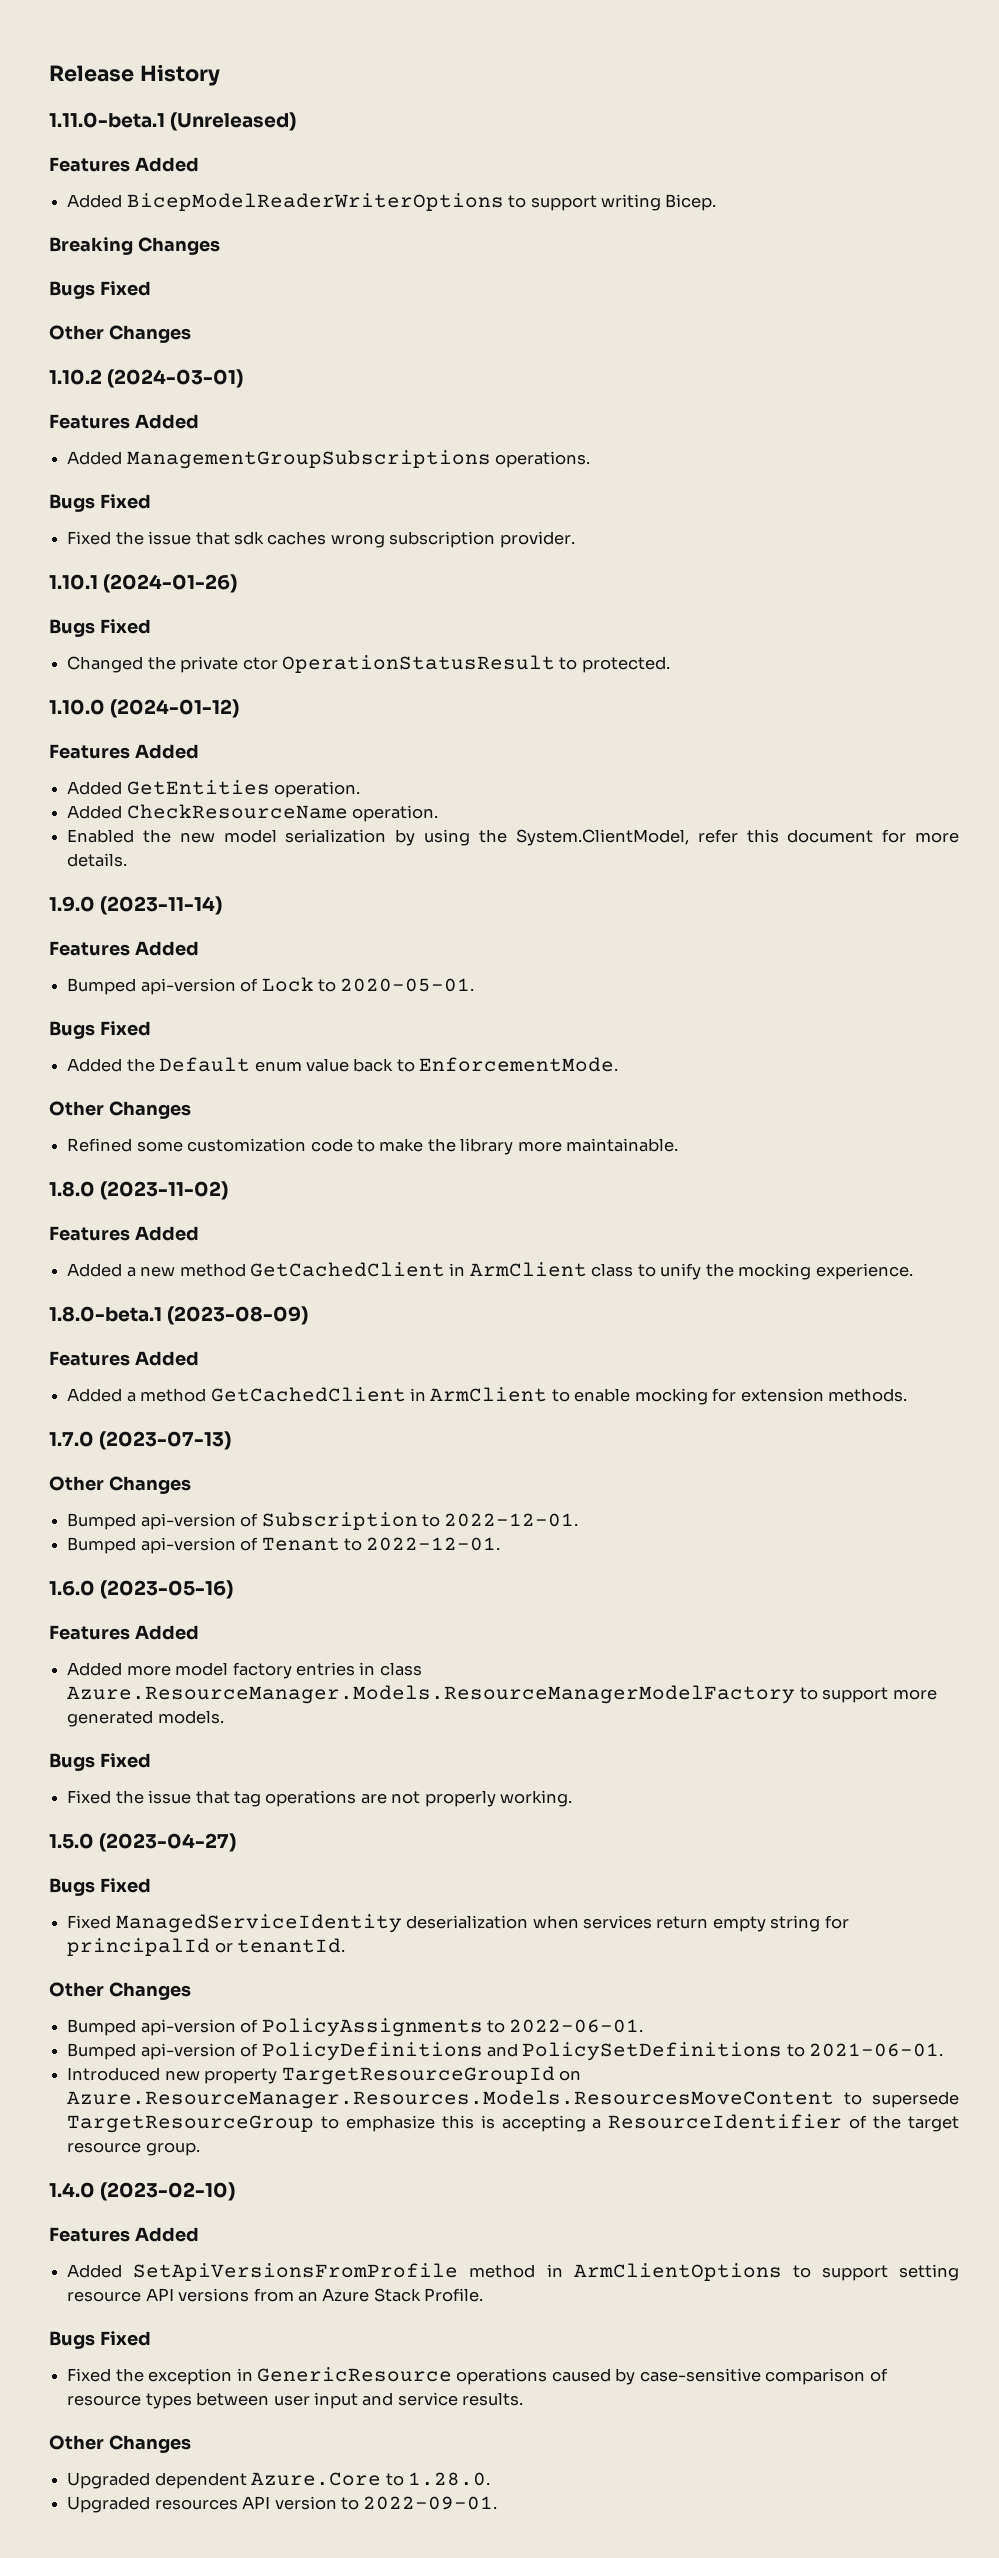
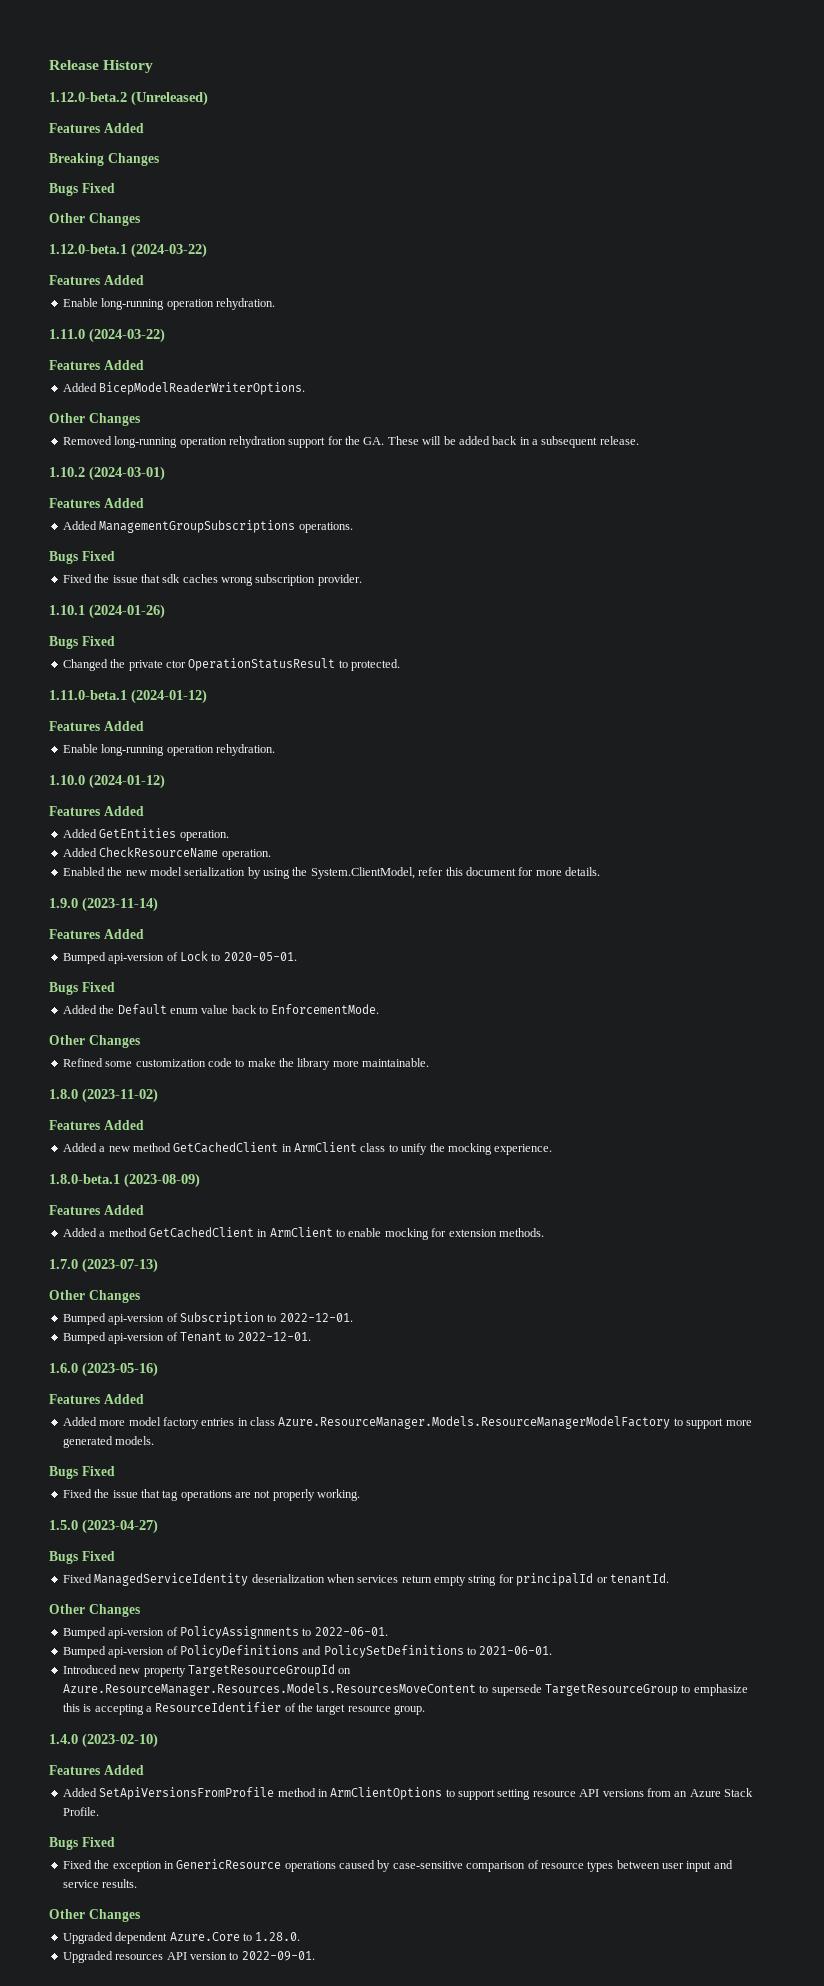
- 1.11.0-beta.1 (Unreleased)
+ 1.12.0-beta.2 (Unreleased)
- Added BicepModelReaderWriterOptions to support writing Bicep.
+ 1.12.0-beta.1 (2024-03-22)
+ Features Added
+ Enable long-running operation rehydration.
+ 1.11.0 (2024-03-22)
+ Features Added
+ Added BicepModelReaderWriterOptions.
+ Other Changes
+ Removed long-running operation rehydration support for the GA. These will be added back in a subsequent release.
+ 1.11.0-beta.1 (2024-01-12)
+ Features Added
+ Enable long-running operation rehydration.

